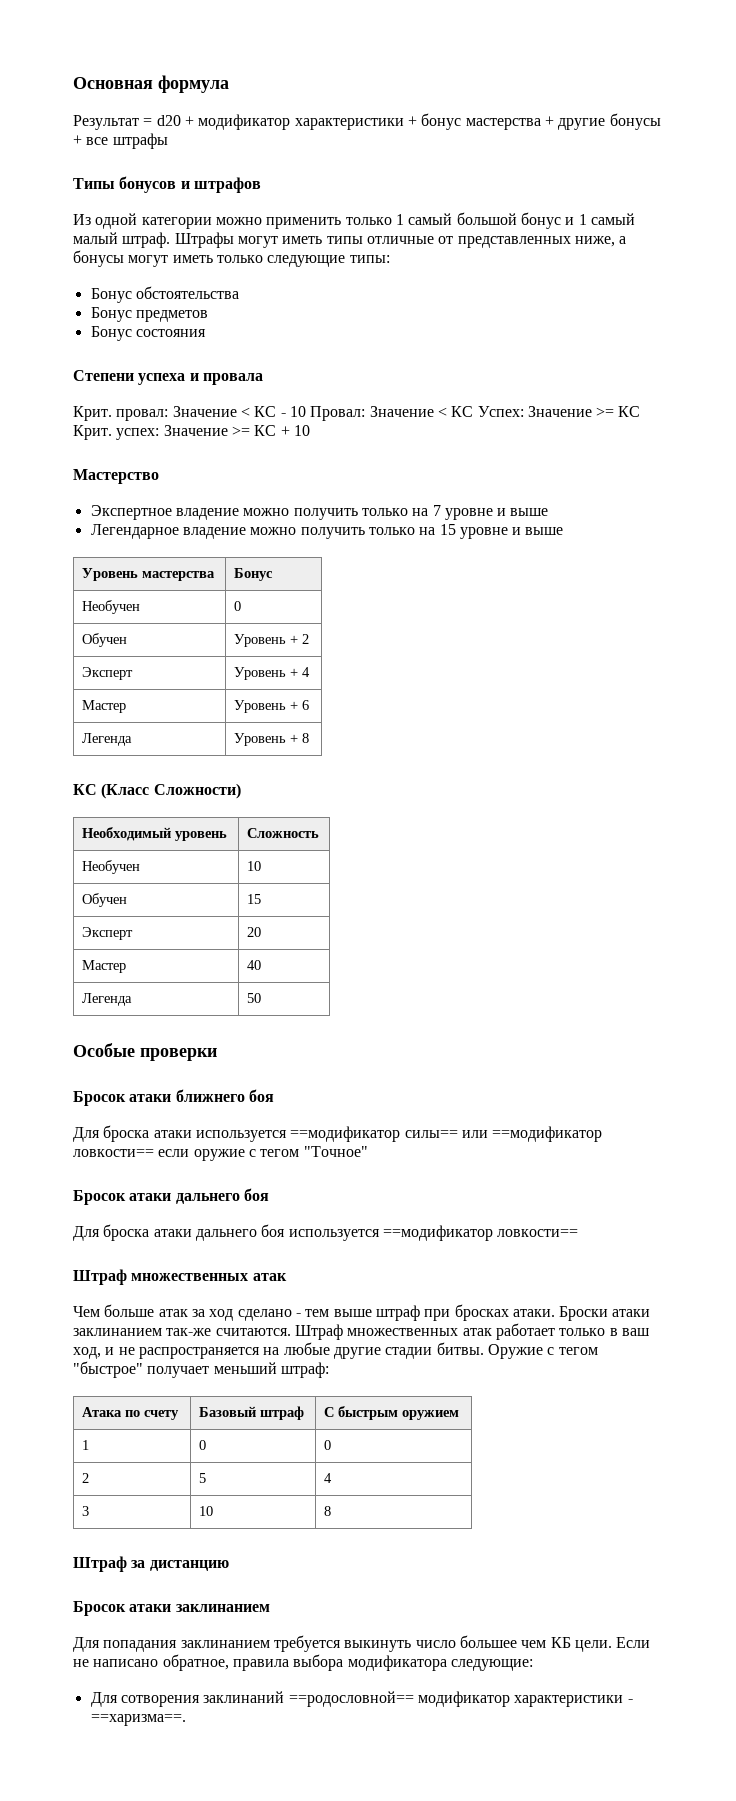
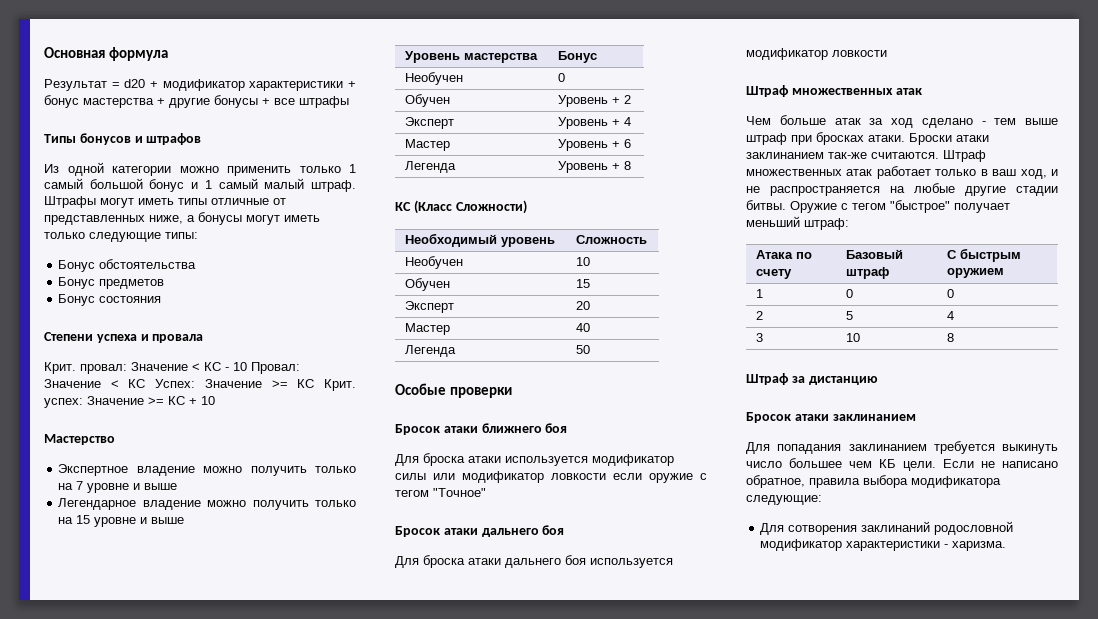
- Для броска атаки используется ==модификатор силы== или ==модификатор ловкости== если оружие с тегом "Точное"
+ Для броска атаки используется модификатор силы или модификатор ловкости если оружие с тегом "Точное"
- Для броска атаки дальнего боя используется ==модификатор ловкости==
+ Для броска атаки дальнего боя используется модификатор ловкости
- Для сотворения заклинаний ==родословной== модификатор характеристики - ==харизма==.
+ Для сотворения заклинаний родословной модификатор характеристики - харизма.

